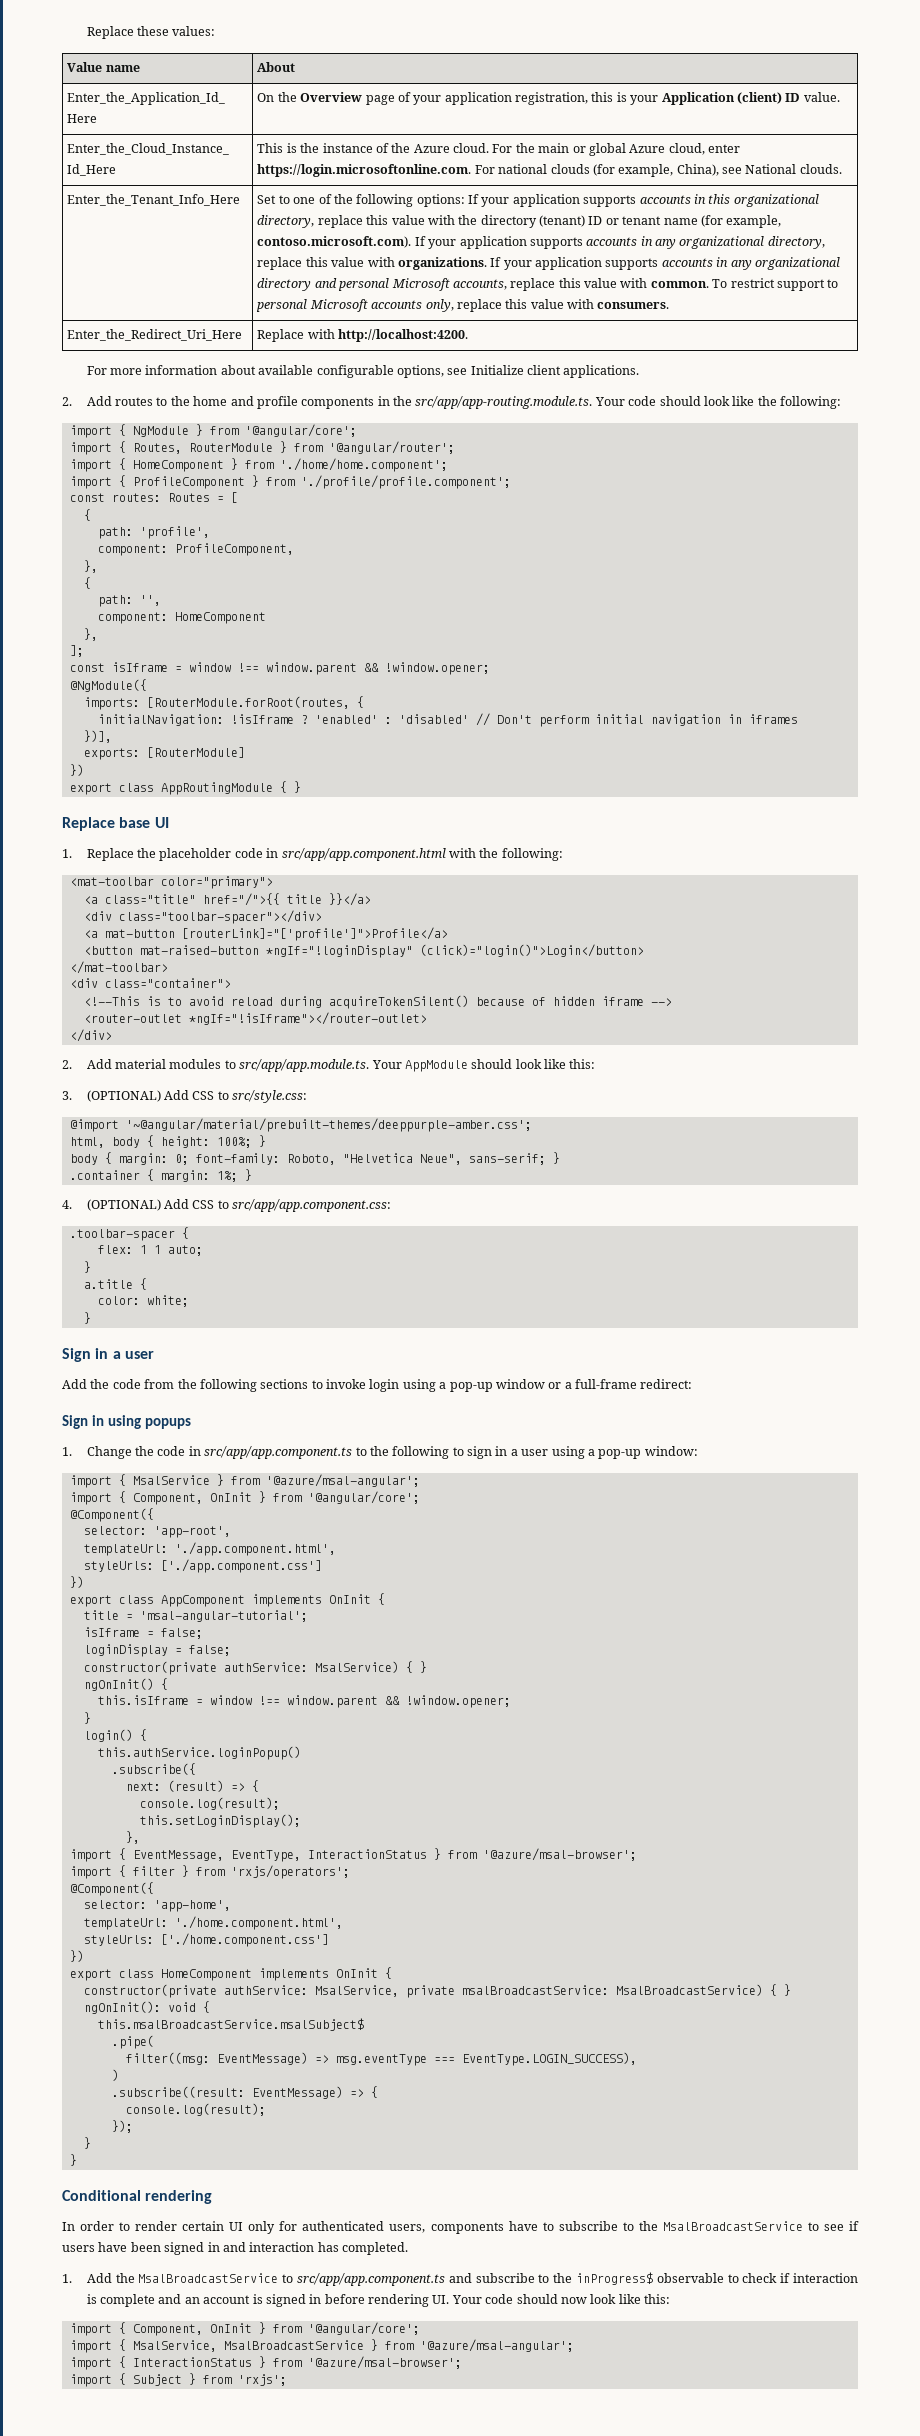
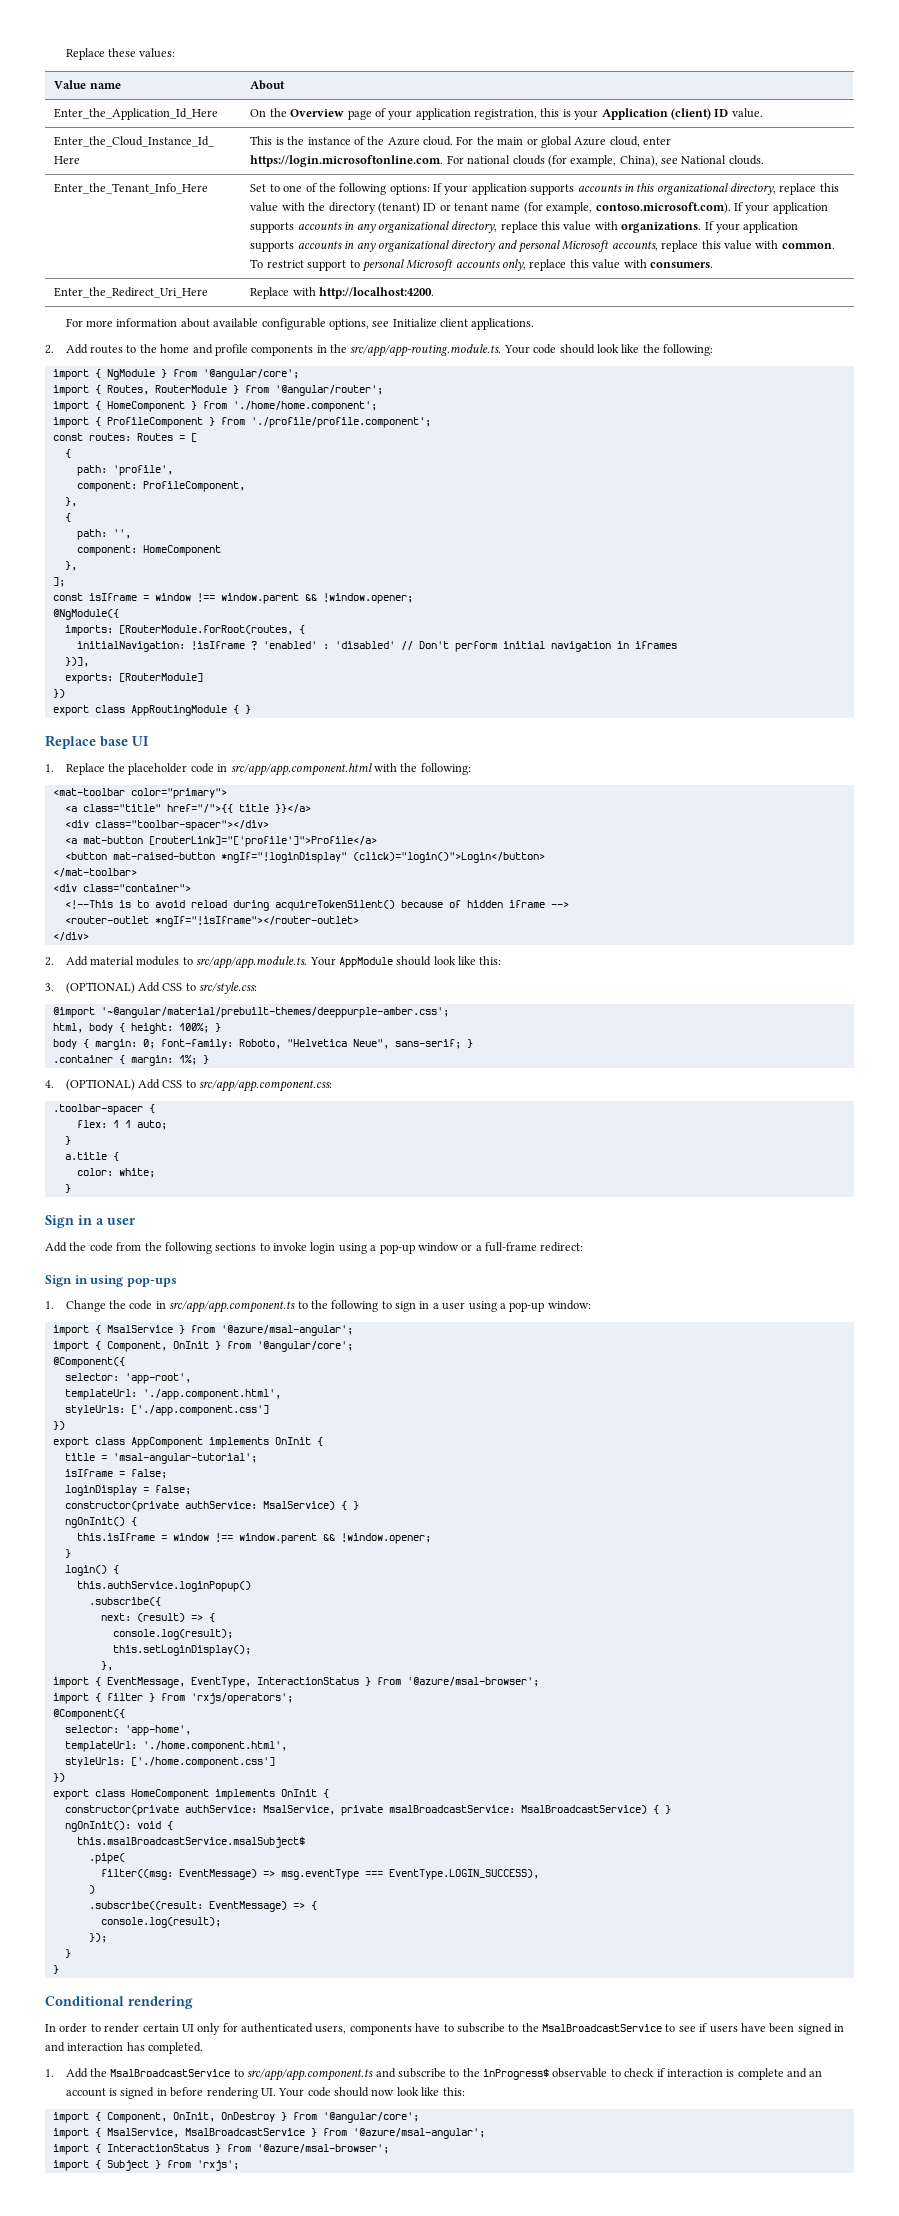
- Sign in using popups
+ Sign in using pop-ups
  1. Add the MsalBroadcastService to src/app/app.component.ts and subscribe to the inProgress$ observable to check if interaction is complete and an account is signed in before rendering UI. Your code should now look like this:
- import { Component, OnInit } from '@angular/core';
+ import { Component, OnInit, OnDestroy } from '@angular/core';

